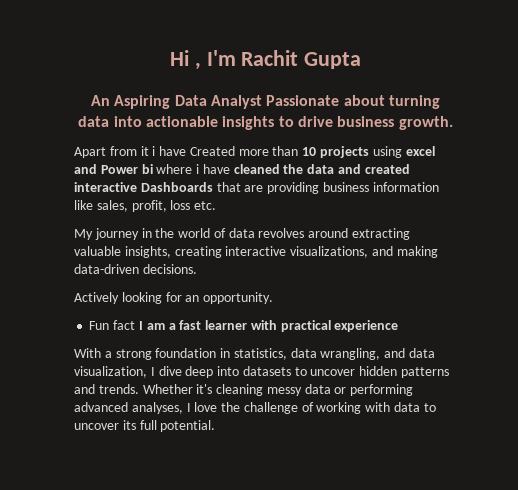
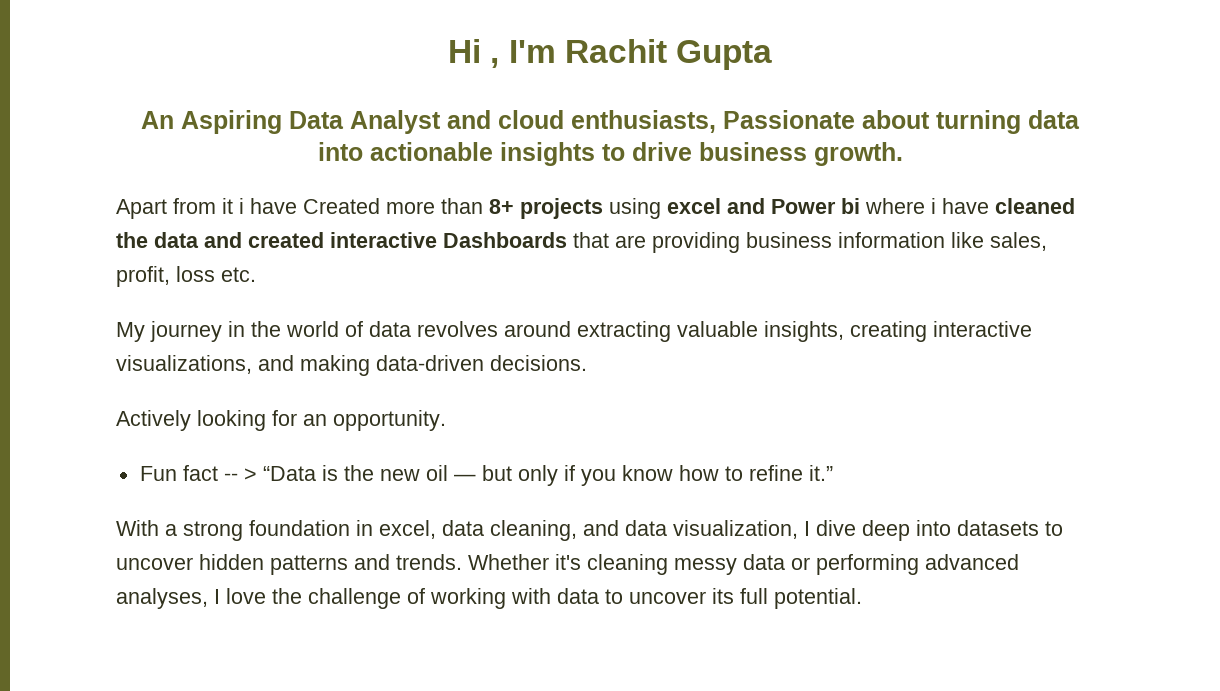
- An Aspiring Data Analyst Passionate about turning data into actionable insights to drive business growth.
+ An Aspiring Data Analyst and cloud enthusiasts, Passionate about turning data into actionable insights to drive business growth.
- Apart from it i have Created more than 10 projects using excel and Power bi where i have cleaned the data and created interactive Dashboards that are providing business information like sales, profit, loss etc.
+ Apart from it i have Created more than 8+ projects using excel and Power bi where i have cleaned the data and created interactive Dashboards that are providing business information like sales, profit, loss etc.
- Fun fact I am a fast learner with practical experience
+ Fun fact -- > “Data is the new oil — but only if you know how to refine it.”
- With a strong foundation in statistics, data wrangling, and data visualization, I dive deep into datasets to uncover hidden patterns and trends.
+ With a strong foundation in excel, data cleaning, and data visualization, I dive deep into datasets to uncover hidden patterns and trends.

